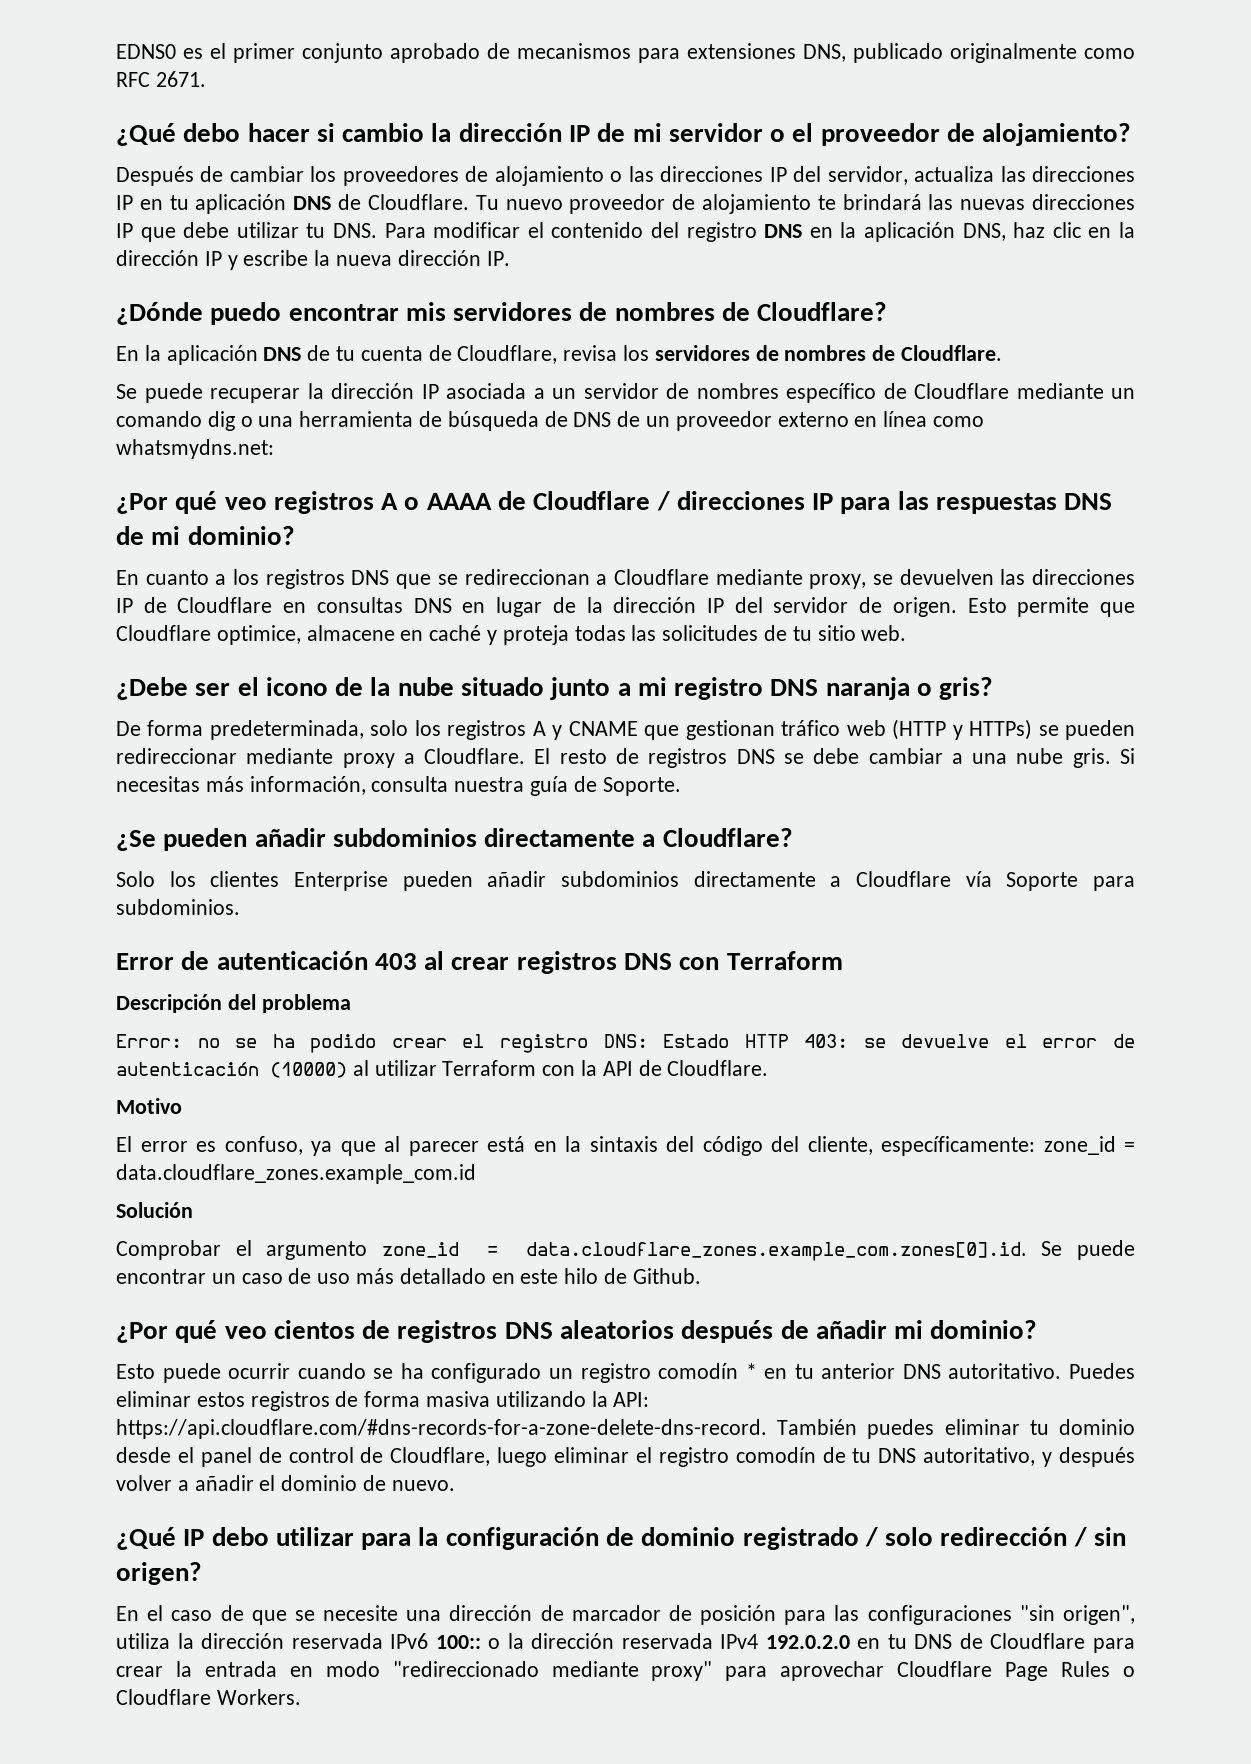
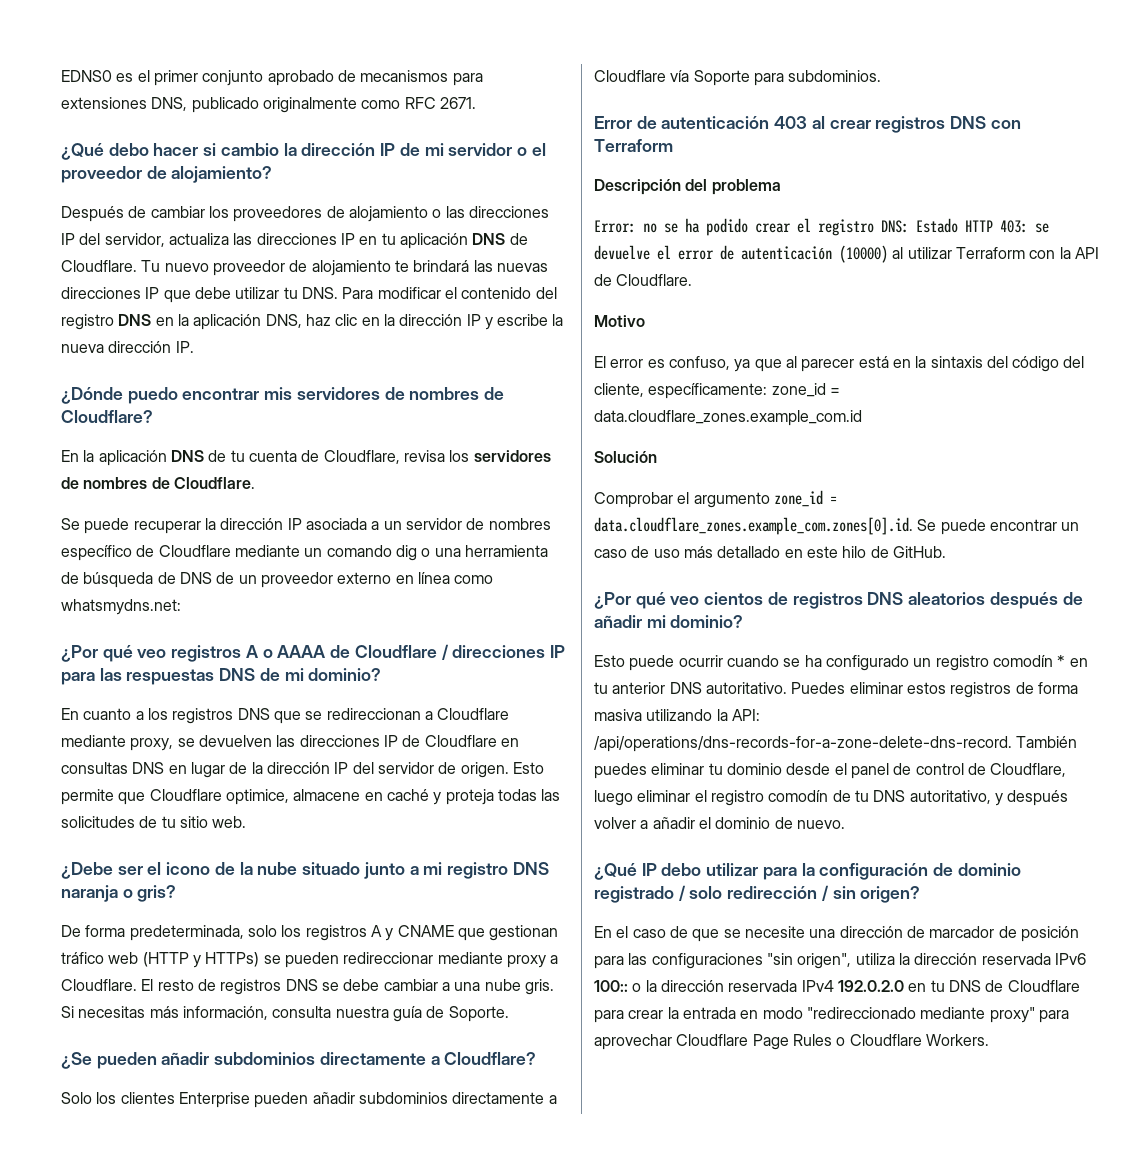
- Comprobar el argumento zone_id = data.cloudflare_zones.example_com.zones[0].id. Se puede encontrar un caso de uso más detallado en este hilo de Github.
+ Comprobar el argumento zone_id = data.cloudflare_zones.example_com.zones[0].id. Se puede encontrar un caso de uso más detallado en este hilo de GitHub.
- Puedes eliminar estos registros de forma masiva utilizando la API: https://api.cloudflare.com/#dns-records-for-a-zone-delete-dns-record. También puedes eliminar tu dominio desde el panel de control de Cloudflare, luego eliminar el registro comodín de tu DNS autoritativo, y después volver a añadir el dominio de nuevo.
+ Puedes eliminar estos registros de forma masiva utilizando la API: /api/operations/dns-records-for-a-zone-delete-dns-record. También puedes eliminar tu dominio desde el panel de control de Cloudflare, luego eliminar el registro comodín de tu DNS autoritativo, y después volver a añadir el dominio de nuevo.

